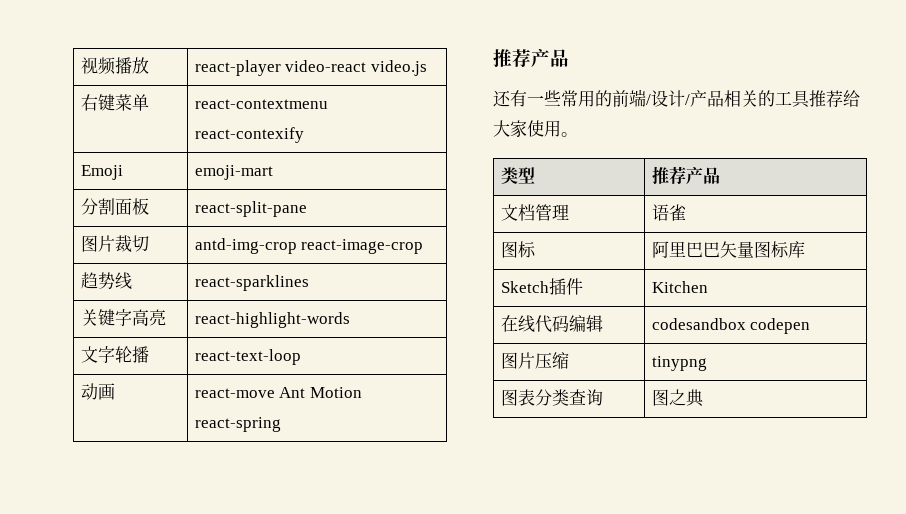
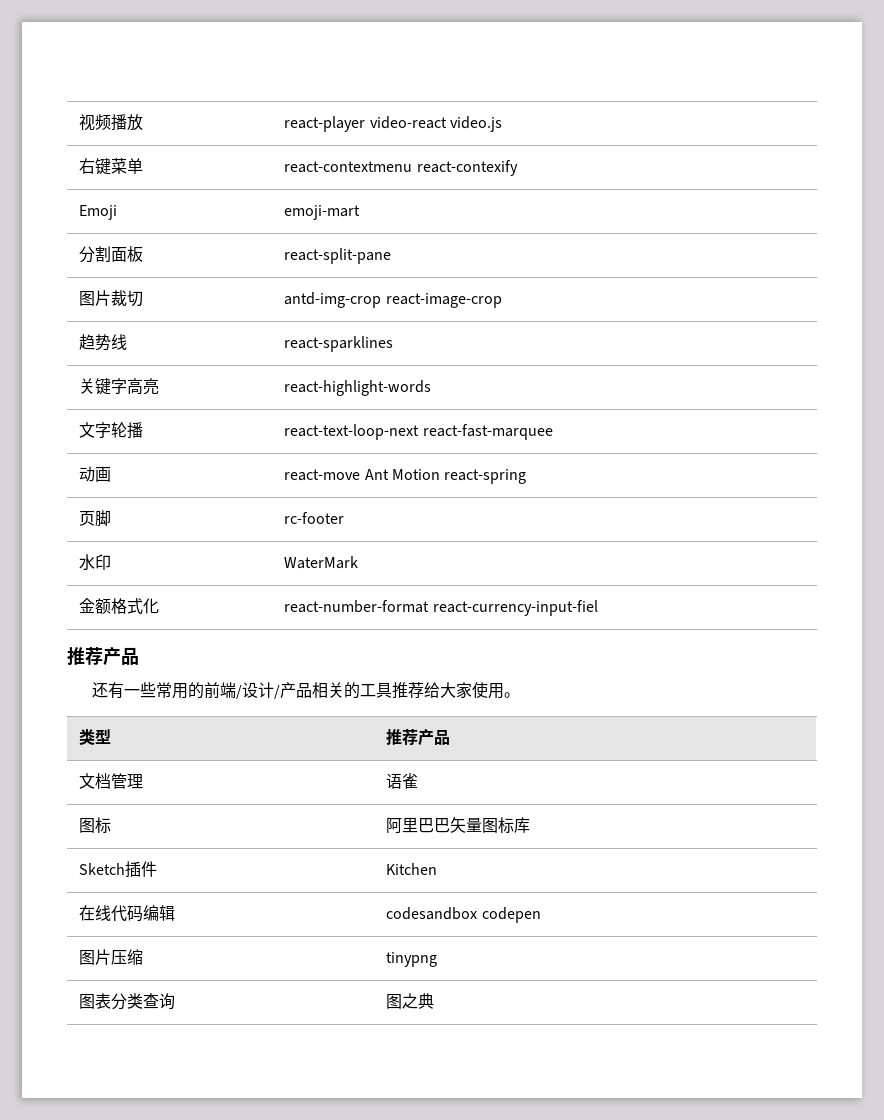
- 文字轮播 | react-text-loop
+ 文字轮播 | react-text-loop-next react-fast-marquee
+ 页脚 | rc-footer
+ 水印 | WaterMark
+ 金额格式化 | react-number-format react-currency-input-fiel

